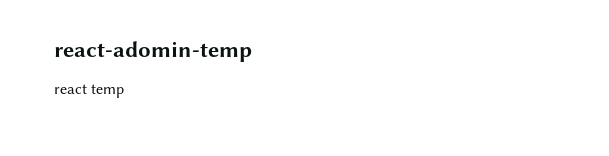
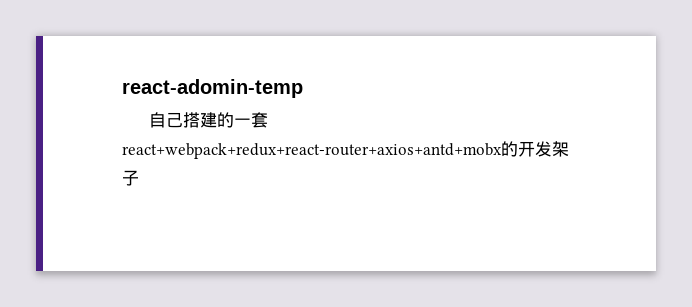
- react temp
+ 自己搭建的一套react+webpack+redux+react-router+axios+antd+mobx的开发架子

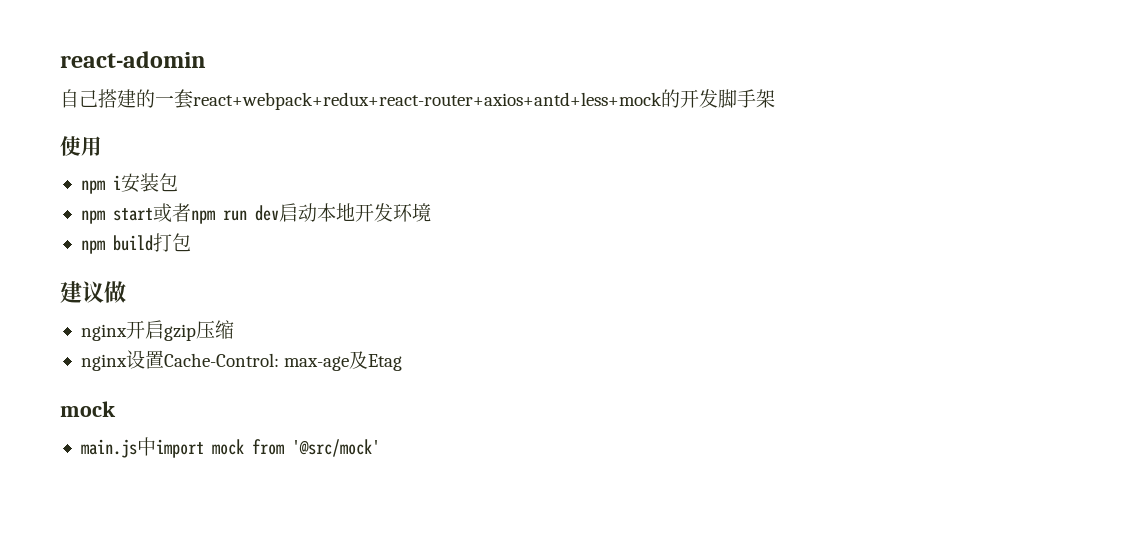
- react-adomin-temp
+ react-adomin
- 自己搭建的一套react+webpack+redux+react-router+axios+antd+mobx的开发架子
+ 自己搭建的一套react+webpack+redux+react-router+axios+antd+less+mock的开发脚手架
+ 使用
+ npm i安装包
+ npm start或者npm run dev启动本地开发环境
+ npm build打包
+ 建议做
+ nginx开启gzip压缩
+ nginx设置Cache-Control: max-age及Etag
+ mock
+ main.js中import mock from '@src/mock'

